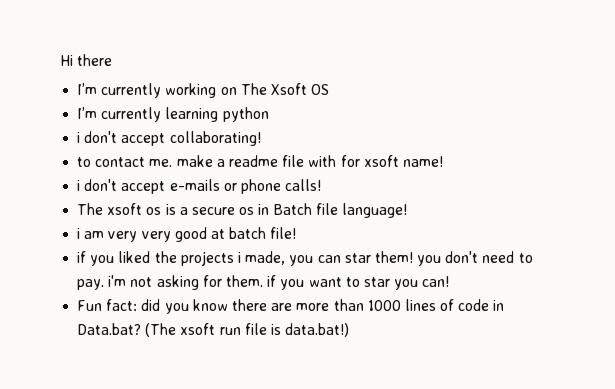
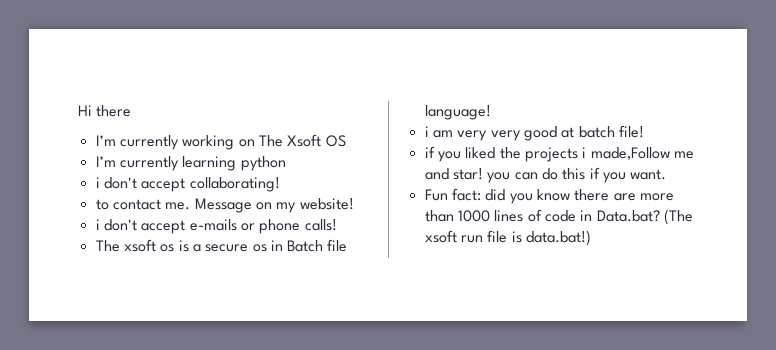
- to contact me. make a readme file with for xsoft name!
+ to contact me. Message on my website!
- if you liked the projects i made, you can star them! you don't need to pay. i'm not asking for them. if you want to star you can!
+ if you liked the projects i made,Follow me and star! you can do this if you want.

